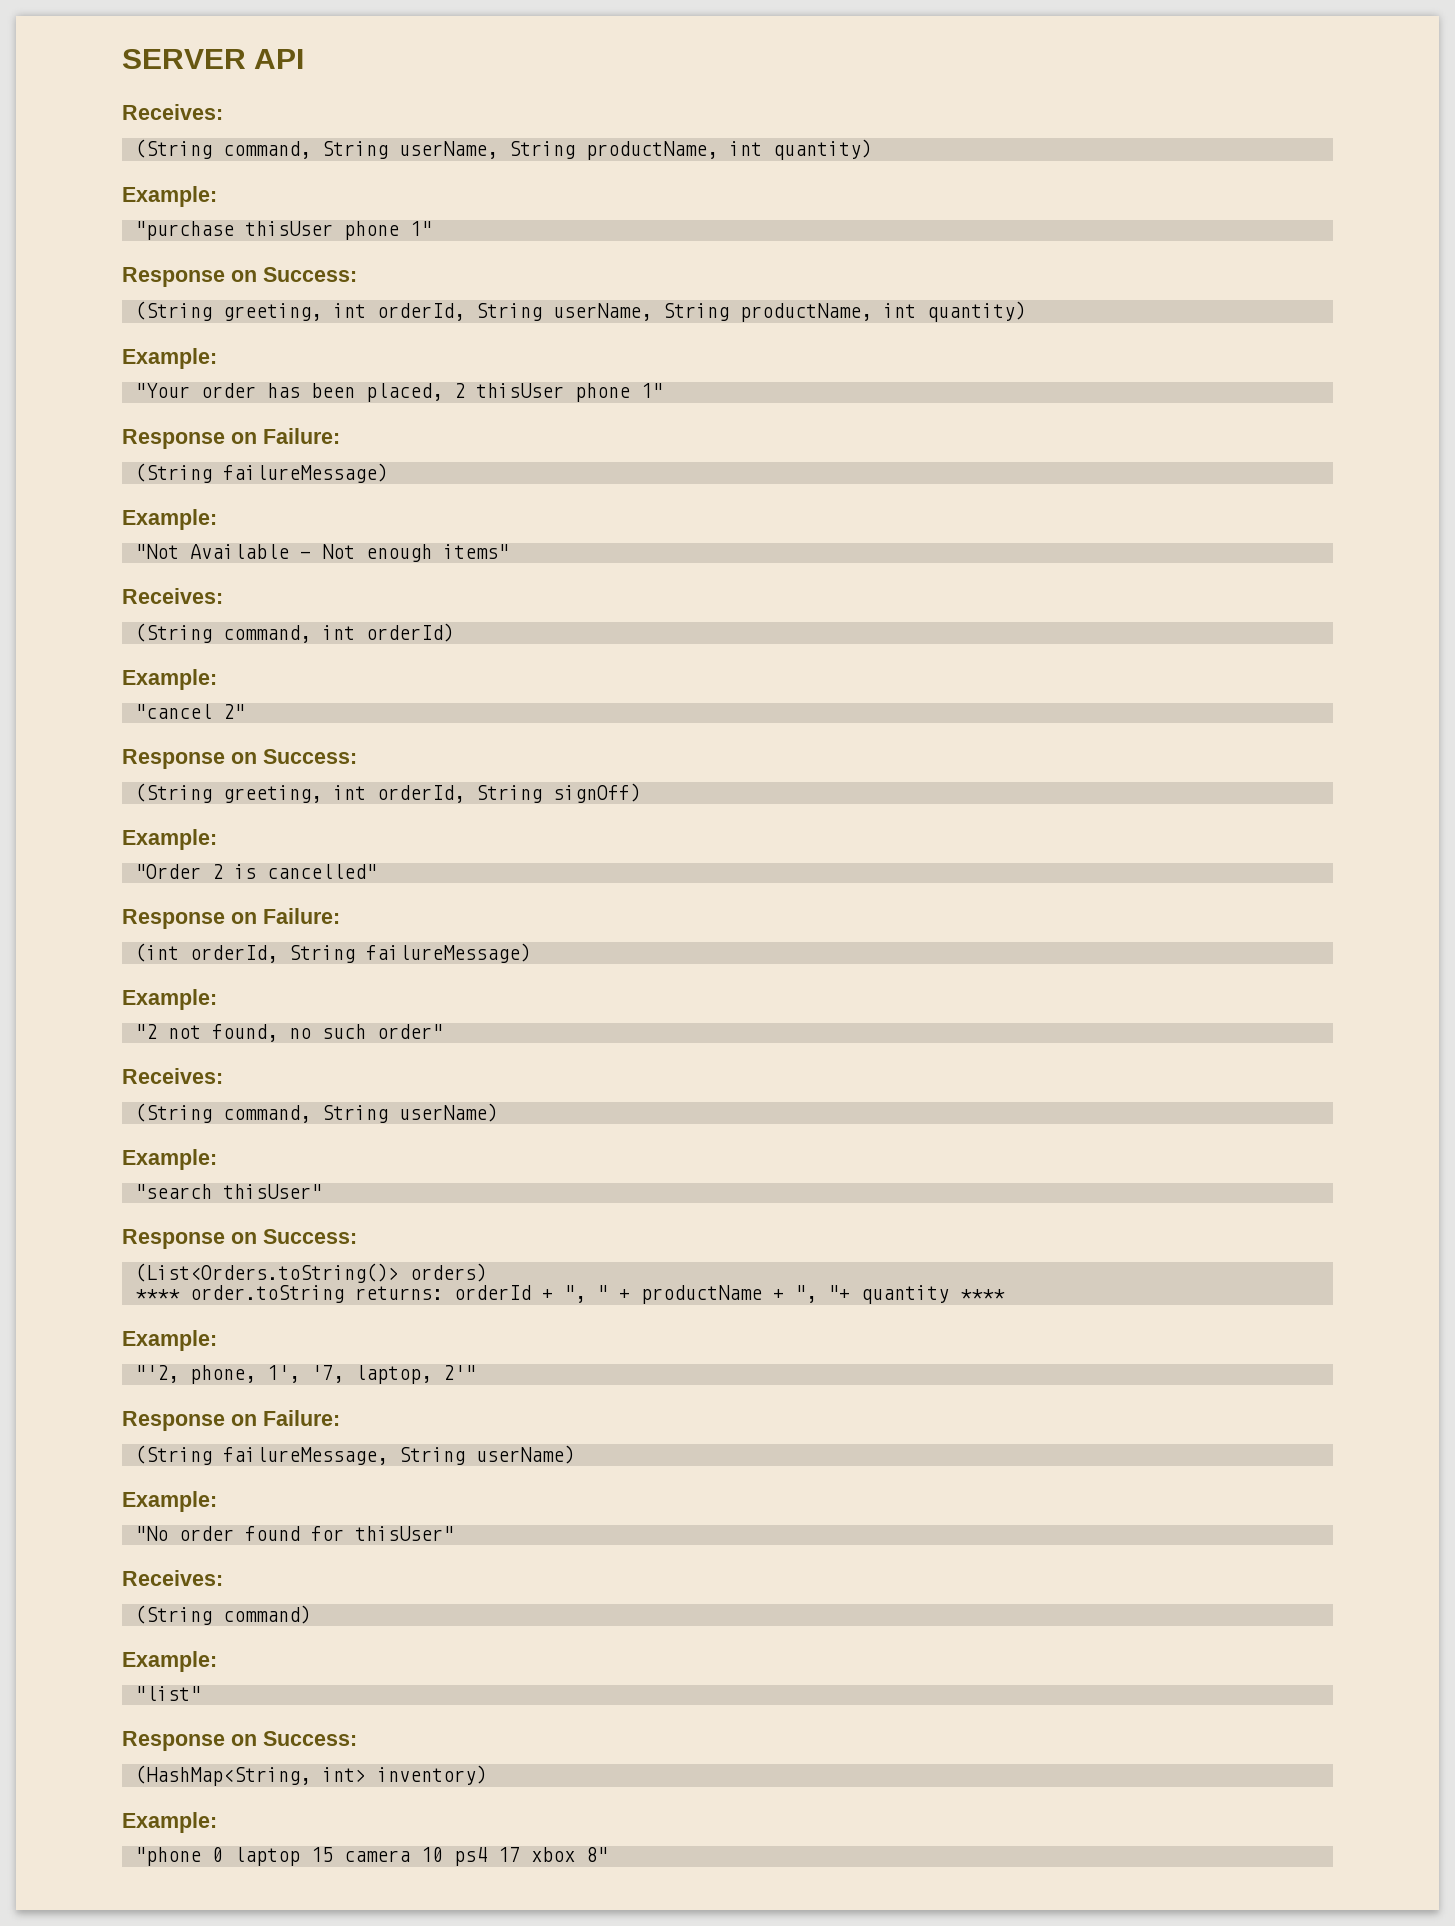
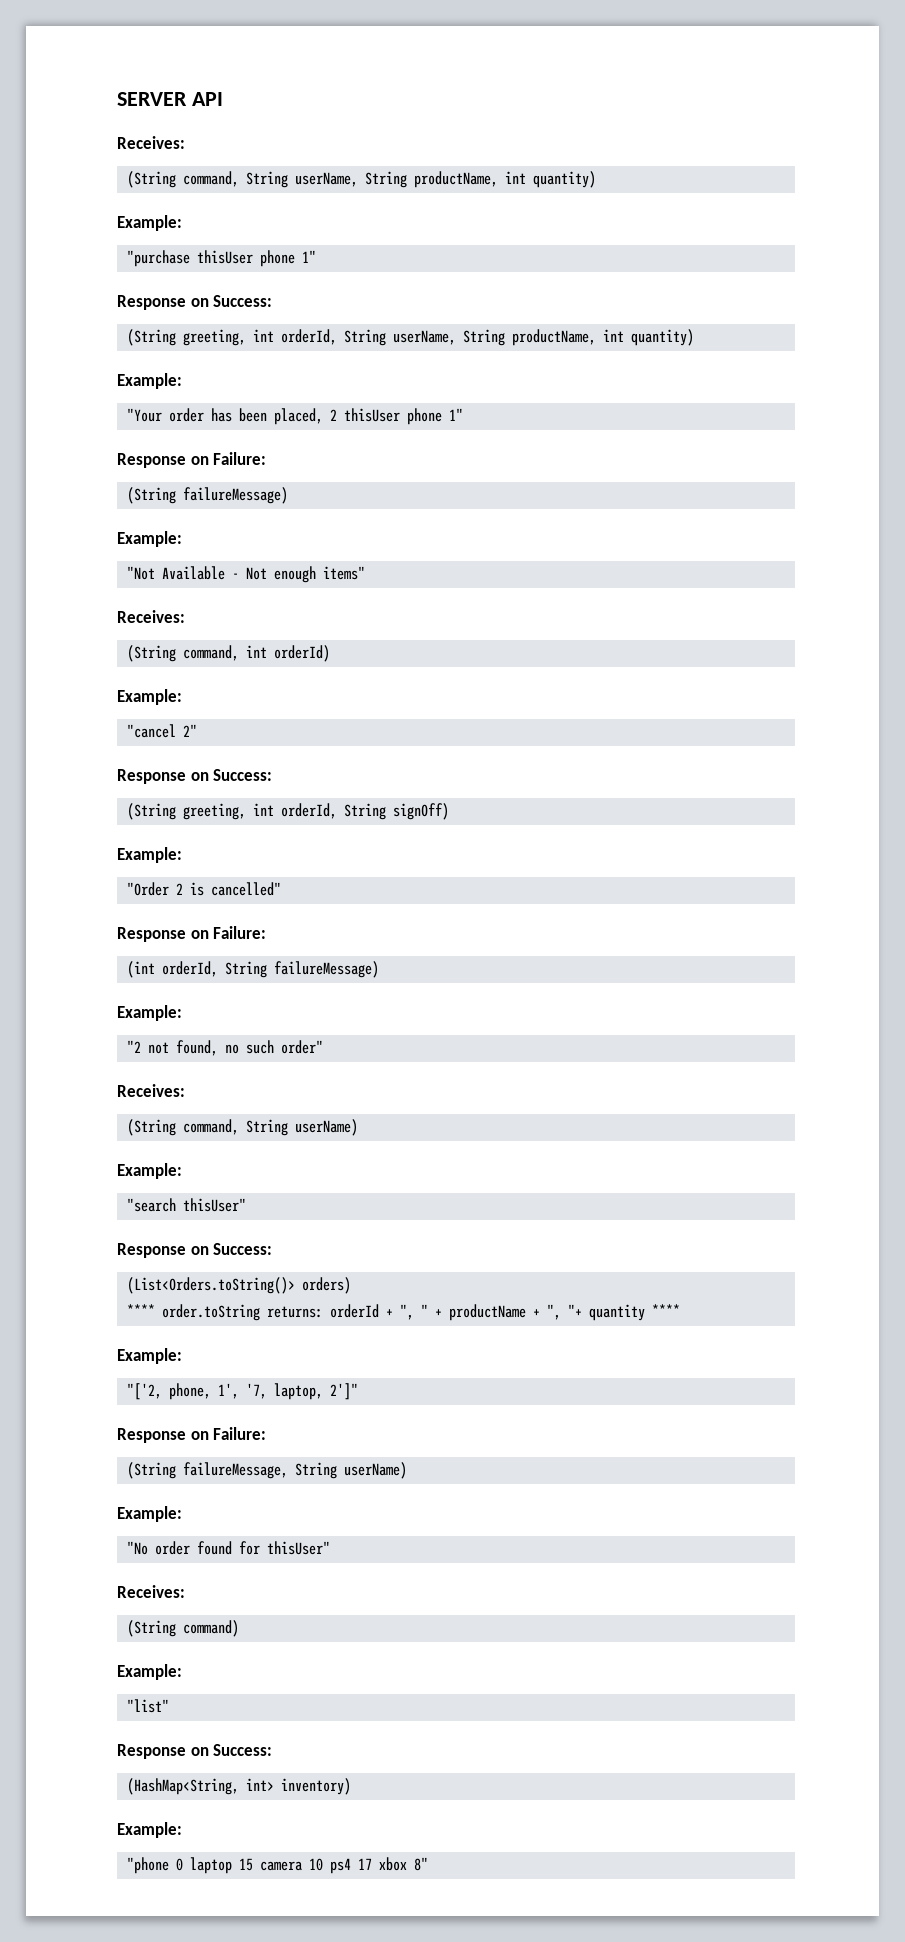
- "'2, phone, 1', '7, laptop, 2'"
+ "['2, phone, 1', '7, laptop, 2']"

